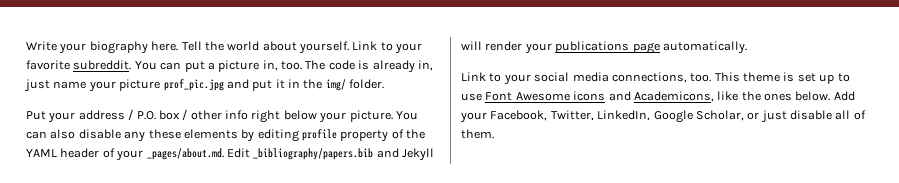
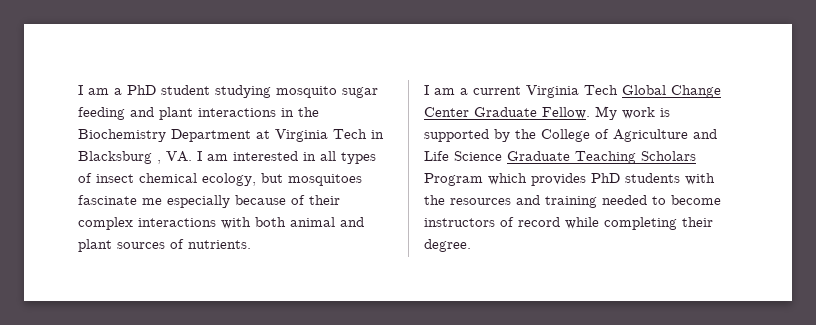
- Write your biography here. Tell the world about yourself. Link to your favorite subreddit. You can put a picture in, too. The code is already in, just name your picture prof_pic.jpg and put it in the img/ folder.
- Put your address / P.O. box / other info right below your picture. You can also disable any these elements by editing profile property of the YAML header of your _pages/about.md. Edit _bibliography/papers.bib and Jekyll will render your publications page automatically.
- Link to your social media connections, too. This theme is set up to use Font Awesome icons and Academicons, like the ones below. Add your Facebook, Twitter, LinkedIn, Google Scholar, or just disable all of them.
+ I am a PhD student studying mosquito sugar feeding and plant interactions in the Biochemistry Department at Virginia Tech in Blacksburg , VA. I am interested in all types of insect chemical ecology, but mosquitoes fascinate me especially because of their complex interactions with both animal and plant sources of nutrients.
+ I am a current Virginia Tech Global Change Center Graduate Fellow. My work is supported by the College of Agriculture and Life Science Graduate Teaching Scholars Program which provides PhD students with the resources and training needed to become instructors of record while completing their degree.

